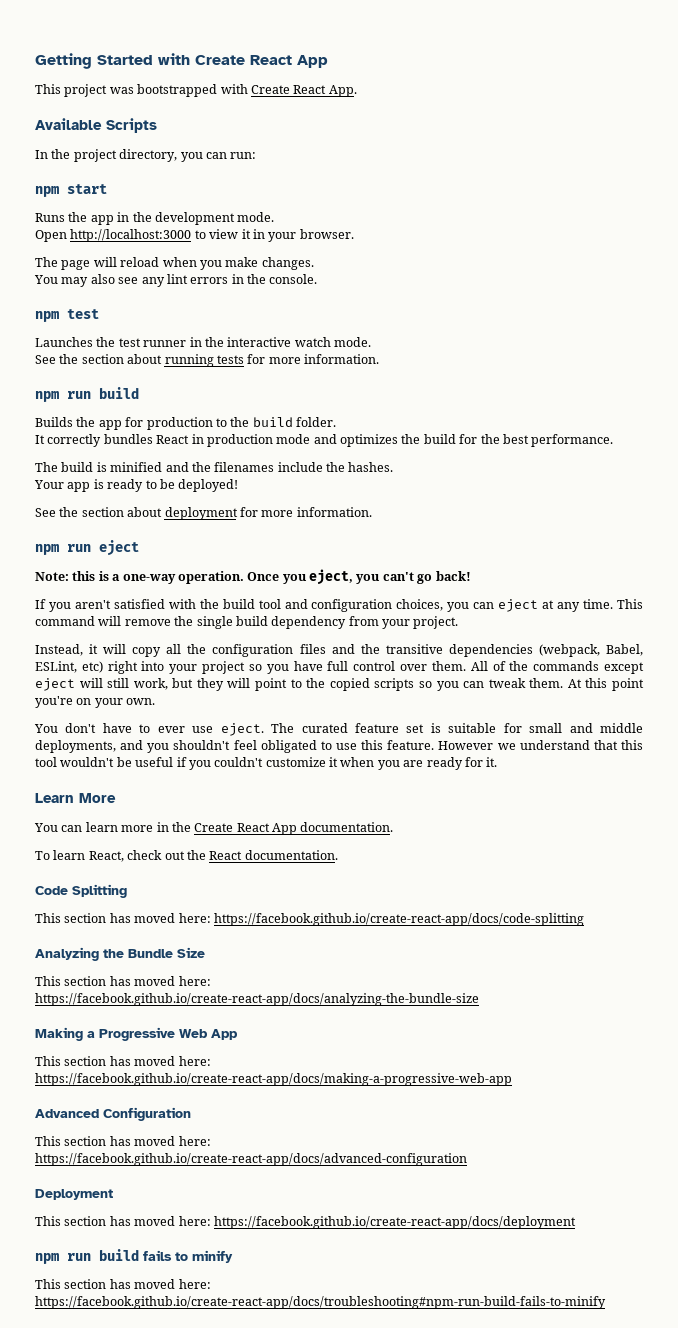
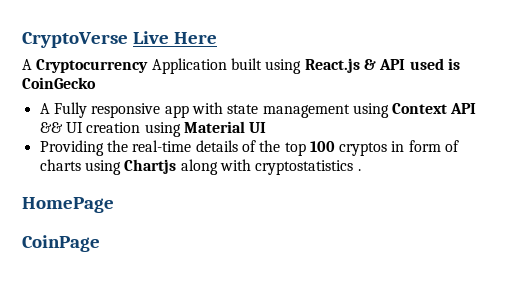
- Getting Started with Create React App
- This project was bootstrapped with Create React App.
- Available Scripts
- In the project directory, you can run:
- npm start
- Runs the app in the development mode.
- Open http://localhost:3000 to view it in your browser.
- The page will reload when you make changes.
- You may also see any lint errors in the console.
- npm test
- Launches the test runner in the interactive watch mode.
- See the section about running tests for more information.
- npm run build
- Builds the app for production to the build folder.
- It correctly bundles React in production mode and optimizes the build for the best performance.
- The build is minified and the filenames include the hashes.
- Your app is ready to be deployed!
- See the section about deployment for more information.
- npm run eject
- Note: this is a one-way operation. Once you eject, you can't go back!
- If you aren't satisfied with the build tool and configuration choices, you can eject at any time. This command will remove the single build dependency from your project.
- Instead, it will copy all the configuration files and the transitive dependencies (webpack, Babel, ESLint, etc) right into your project so you have full control over them. All of the commands except eject will still work, but they will point to the copied scripts so you can tweak them. At this point you're on your own.
- You don't have to ever use eject. The curated feature set is suitable for small and middle deployments, and you shouldn't feel obligated to use this feature. However we understand that this tool wouldn't be useful if you couldn't customize it when you are ready for it.
- Learn More
- You can learn more in the Create React App documentation.
- To learn React, check out the React documentation.
- Code Splitting
- This section has moved here: https://facebook.github.io/create-react-app/docs/code-splitting
- Analyzing the Bundle Size
- This section has moved here: https://facebook.github.io/create-react-app/docs/analyzing-the-bundle-size
- Making a Progressive Web App
- This section has moved here: https://facebook.github.io/create-react-app/docs/making-a-progressive-web-app
- Advanced Configuration
- This section has moved here: https://facebook.github.io/create-react-app/docs/advanced-configuration
- Deployment
- This section has moved here: https://facebook.github.io/create-react-app/docs/deployment
- npm run build fails to minify
- This section has moved here: https://facebook.github.io/create-react-app/docs/troubleshooting#npm-run-build-fails-to-minify
+ CryptoVerse Live Here
+ A Cryptocurrency Application built using React.js & API used is CoinGecko
+ A Fully responsive app with state management using Context API && UI creation using Material UI
+ Providing the real-time details of the top 100 cryptos in form of charts using Chartjs along with cryptostatistics .
+ HomePage
+ CoinPage

